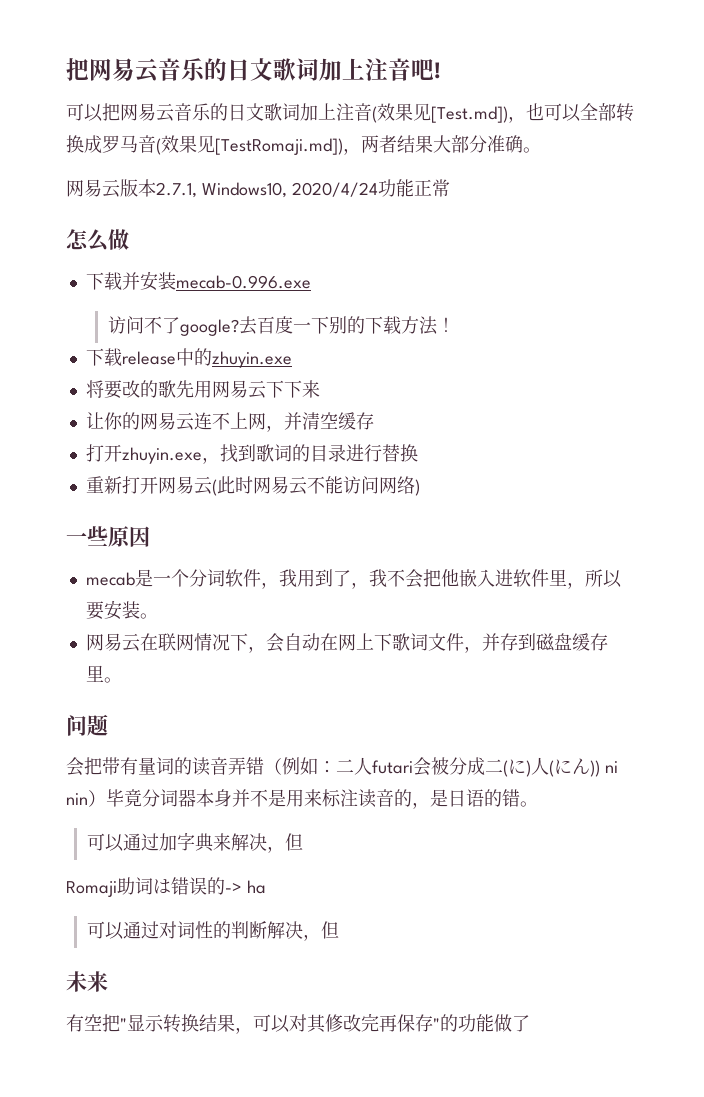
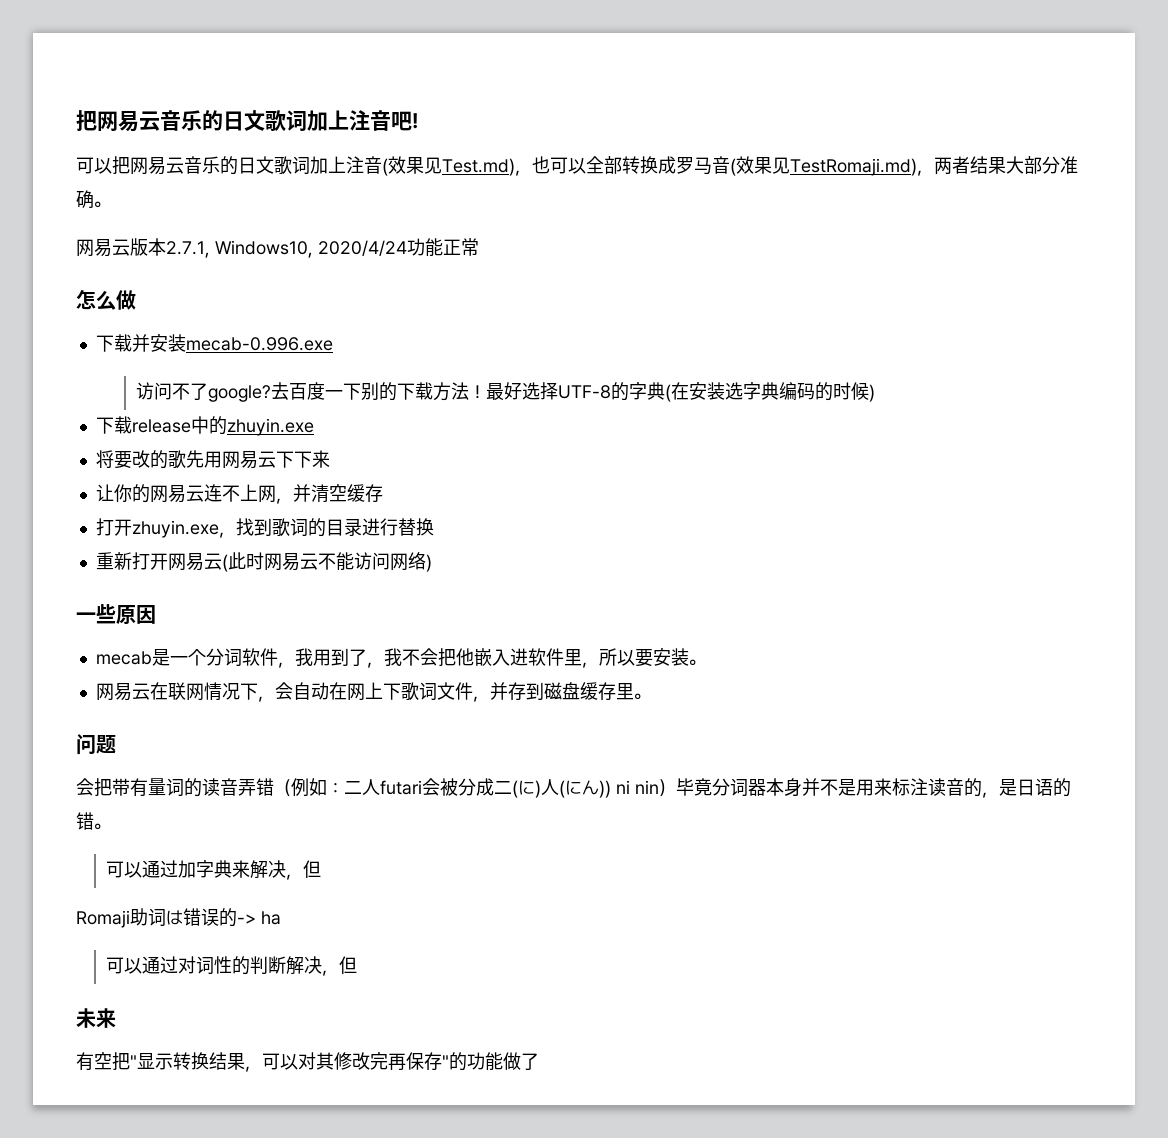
- 可以把网易云音乐的日文歌词加上注音(效果见[Test.md])，也可以全部转换成罗马音(效果见[TestRomaji.md])，两者结果大部分准确。
+ 可以把网易云音乐的日文歌词加上注音(效果见Test.md)，也可以全部转换成罗马音(效果见TestRomaji.md)，两者结果大部分准确。
+ 最好选择UTF-8的字典(在安装选字典编码的时候)

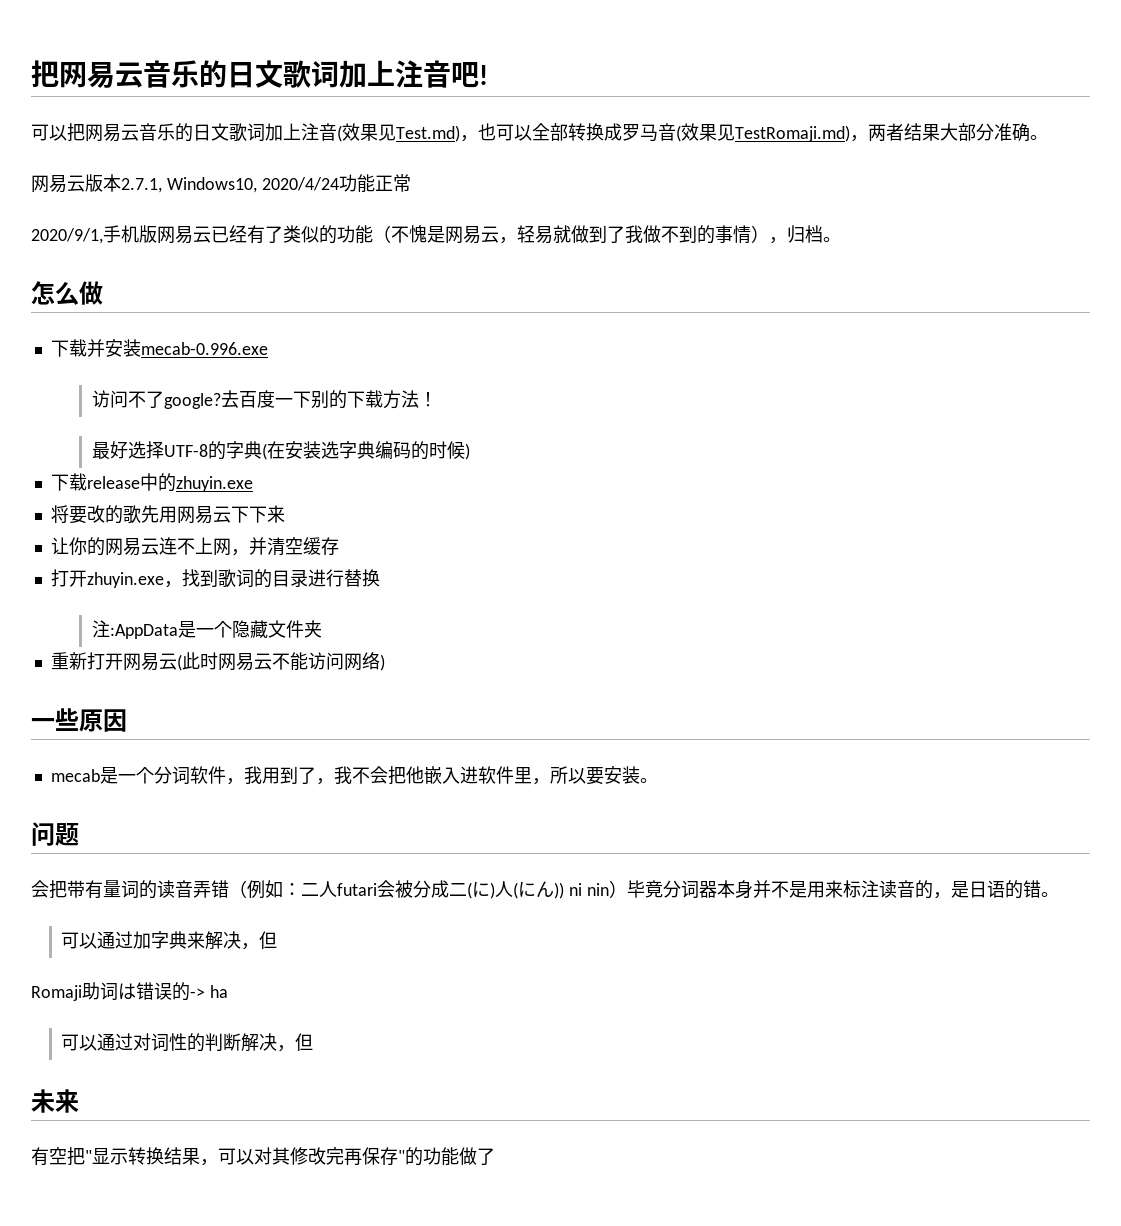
+ 2020/9/1,手机版网易云已经有了类似的功能（不愧是网易云，轻易就做到了我做不到的事情），归档。
- 去百度一下别的下载方法！最好选择UTF-8的字典(在安装选字典编码的时候)
+ 去百度一下别的下载方法！
+ 最好选择UTF-8的字典(在安装选字典编码的时候)
+ 注:AppData是一个隐藏文件夹
- 网易云在联网情况下，会自动在网上下歌词文件，并存到磁盘缓存里。

